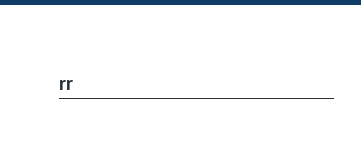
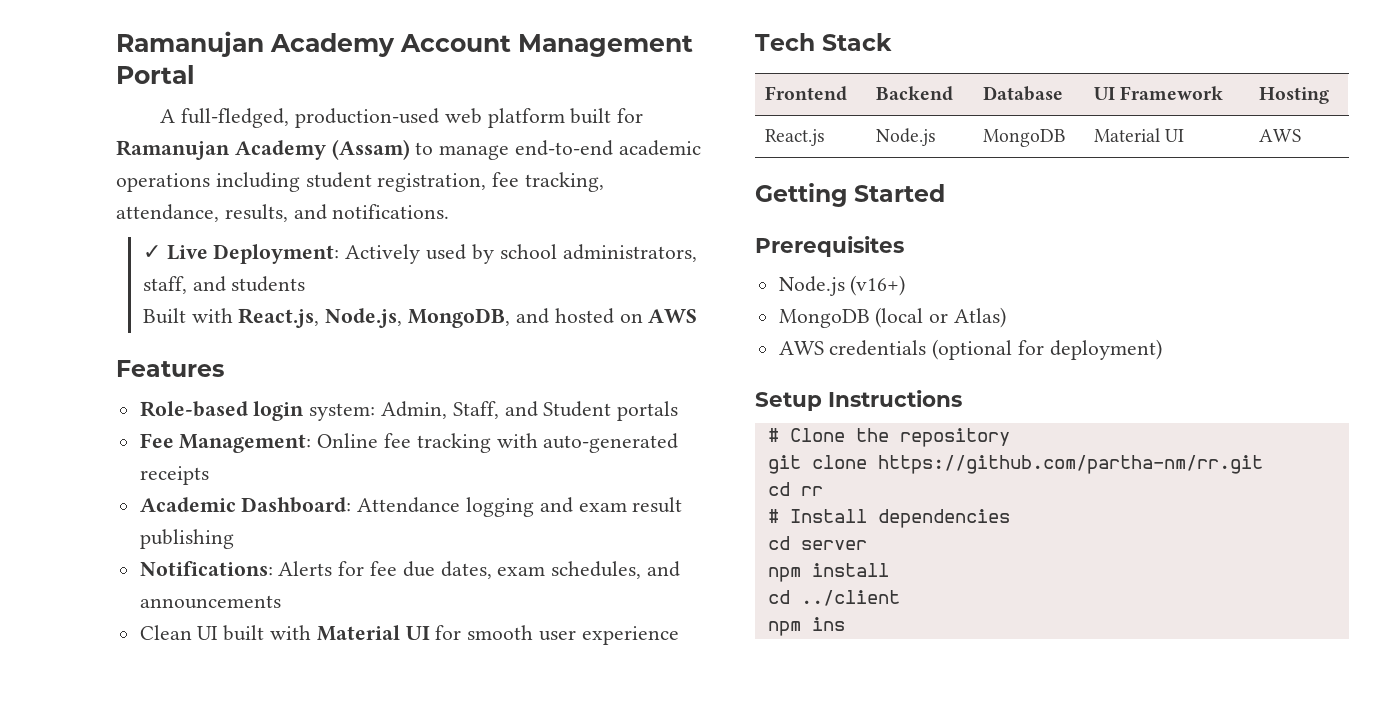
- rr
+ Ramanujan Academy Account Management Portal
+ A full-fledged, production-used web platform built for Ramanujan Academy (Assam) to manage end-to-end academic operations including student registration, fee tracking, attendance, results, and notifications.
+ ✓ Live Deployment: Actively used by school administrators, staff, and students
+ Built with React.js, Node.js, MongoDB, and hosted on AWS
+ Features
+ Role-based login system: Admin, Staff, and Student portals
+ Fee Management: Online fee tracking with auto-generated receipts
+ Academic Dashboard: Attendance logging and exam result publishing
+ Notifications: Alerts for fee due dates, exam schedules, and announcements
+ Clean UI built with Material UI for smooth user experience
+ Tech Stack
+ Frontend | Backend | Database | UI Framework | Hosting
+ React.js | Node.js | MongoDB | Material UI | AWS
+ Getting Started
+ Prerequisites
+ Node.js (v16+)
+ MongoDB (local or Atlas)
+ AWS credentials (optional for deployment)
+ Setup Instructions
+ # Clone the repository
+ git clone https://github.com/partha-nm/rr.git
+ cd rr
+ # Install dependencies
+ cd server
+ npm install
+ cd ../client
+ npm ins

